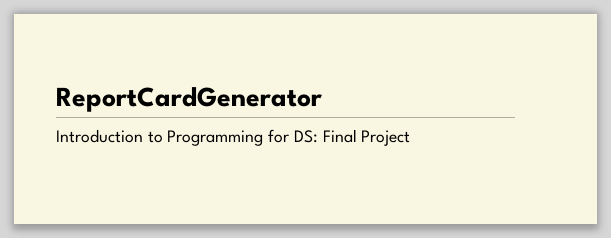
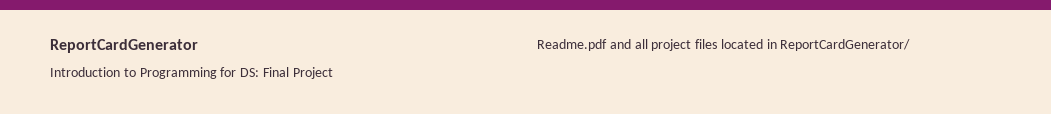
+ Readme.pdf and all project files located in ReportCardGenerator/

